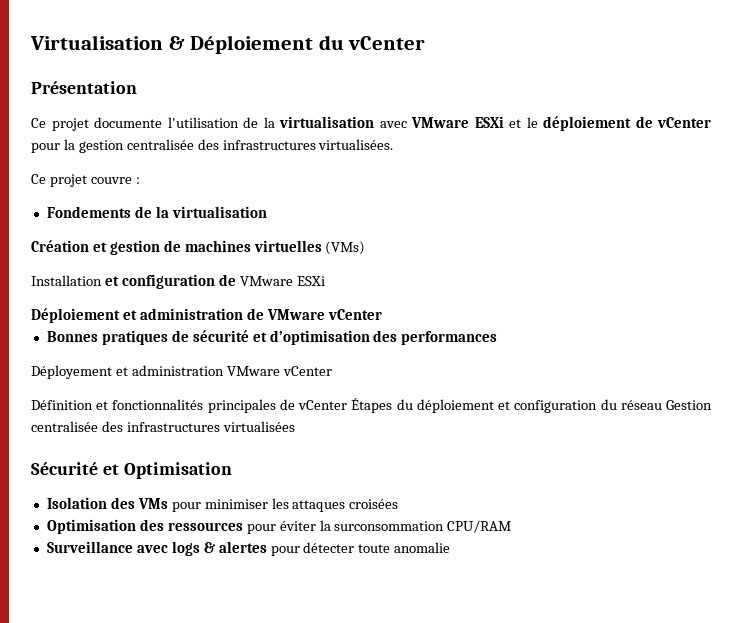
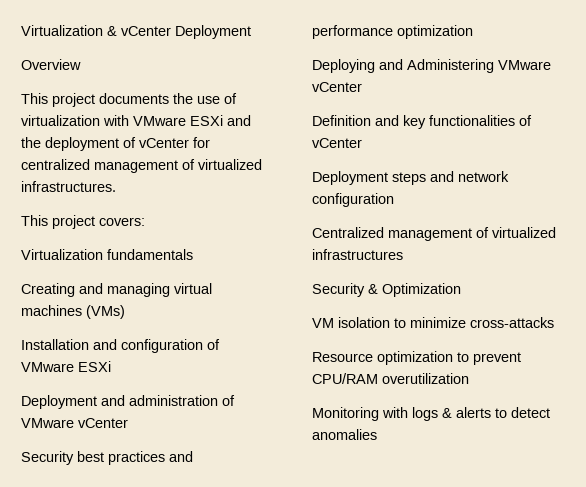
- Virtualisation & Déploiement du vCenter
- Présentation
- Ce projet documente l'utilisation de la virtualisation avec VMware ESXi et le déploiement de vCenter pour la gestion centralisée des infrastructures virtualisées.
- Ce projet couvre :
- Fondements de la virtualisation
- Création et gestion de machines virtuelles (VMs)
+ Virtualization & vCenter Deployment
+ Overview
+ This project documents the use of virtualization with VMware ESXi and the deployment of vCenter for centralized management of virtualized infrastructures.
+ This project covers:
+ Virtualization fundamentals
+ Creating and managing virtual machines (VMs)
- Installation et configuration de VMware ESXi
+ Installation and configuration of VMware ESXi
- Déploiement et administration de VMware vCenter
- Bonnes pratiques de sécurité et d’optimisation des performances
- Déployement et administration VMware vCenter
- Définition et fonctionnalités principales de vCenter Étapes du déploiement et configuration du réseau Gestion centralisée des infrastructures virtualisées
- Sécurité et Optimisation
- Isolation des VMs pour minimiser les attaques croisées
- Optimisation des ressources pour éviter la surconsommation CPU/RAM
- Surveillance avec logs & alertes pour détecter toute anomalie
+ Deployment and administration of VMware vCenter
+ Security best practices and performance optimization
+ Deploying and Administering VMware vCenter
+ Definition and key functionalities of vCenter
+ Deployment steps and network configuration
+ Centralized management of virtualized infrastructures
+ Security & Optimization
+ VM isolation to minimize cross-attacks
+ Resource optimization to prevent CPU/RAM overutilization
+ Monitoring with logs & alerts to detect anomalies

